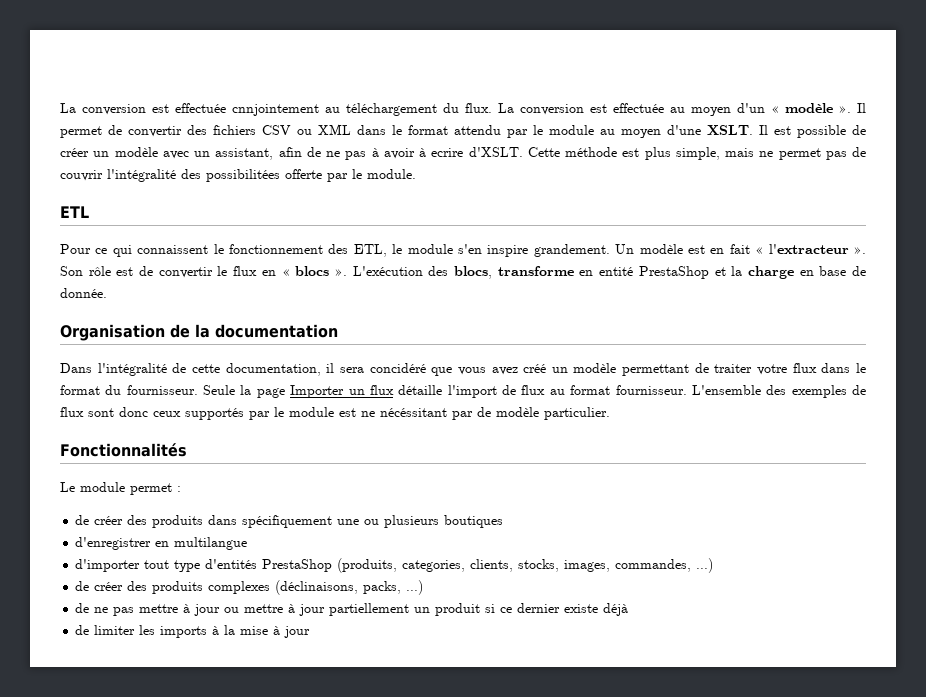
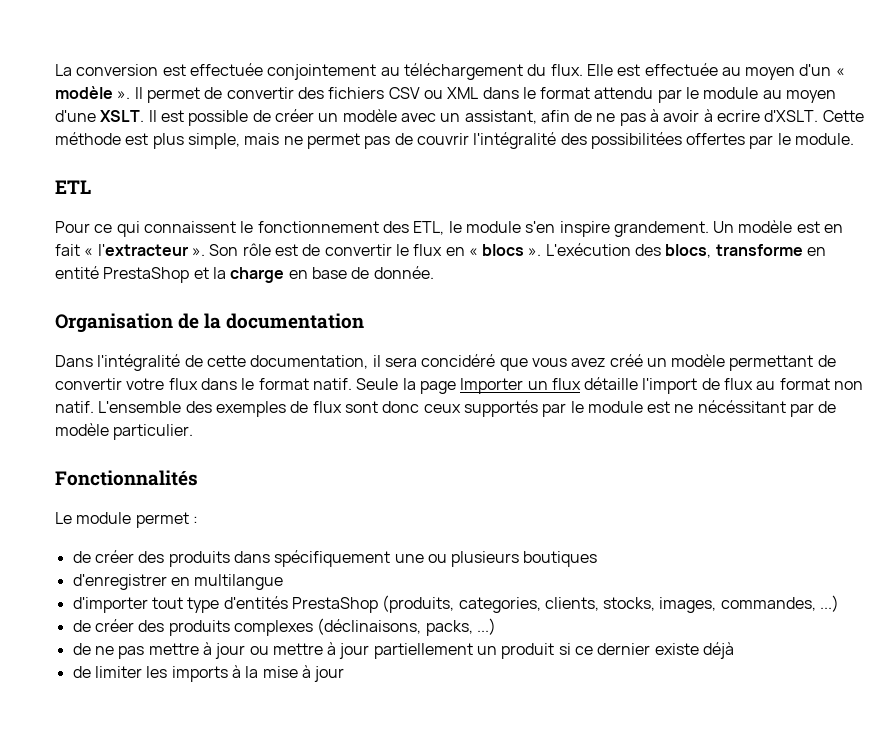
- La conversion est effectuée cnnjointement au téléchargement du flux.
+ La conversion est effectuée conjointement au téléchargement du flux.
- La conversion est effectuée au moyen d'un « modèle ».
+ Elle est effectuée au moyen d'un « modèle ».
- Cette méthode est plus simple, mais ne permet pas de couvrir l'intégralité des possibilitées offerte par le module.
+ Cette méthode est plus simple, mais ne permet pas de couvrir l'intégralité des possibilitées offertes par le module.
- Dans l'intégralité de cette documentation, il sera concidéré que vous avez créé un modèle permettant de traiter votre flux dans le format du fournisseur.
+ Dans l'intégralité de cette documentation, il sera concidéré que vous avez créé un modèle permettant de convertir votre flux dans le format natif.
- Seule la page Importer un flux détaille l'import de flux au format fournisseur.
+ Seule la page Importer un flux détaille l'import de flux au format non natif.

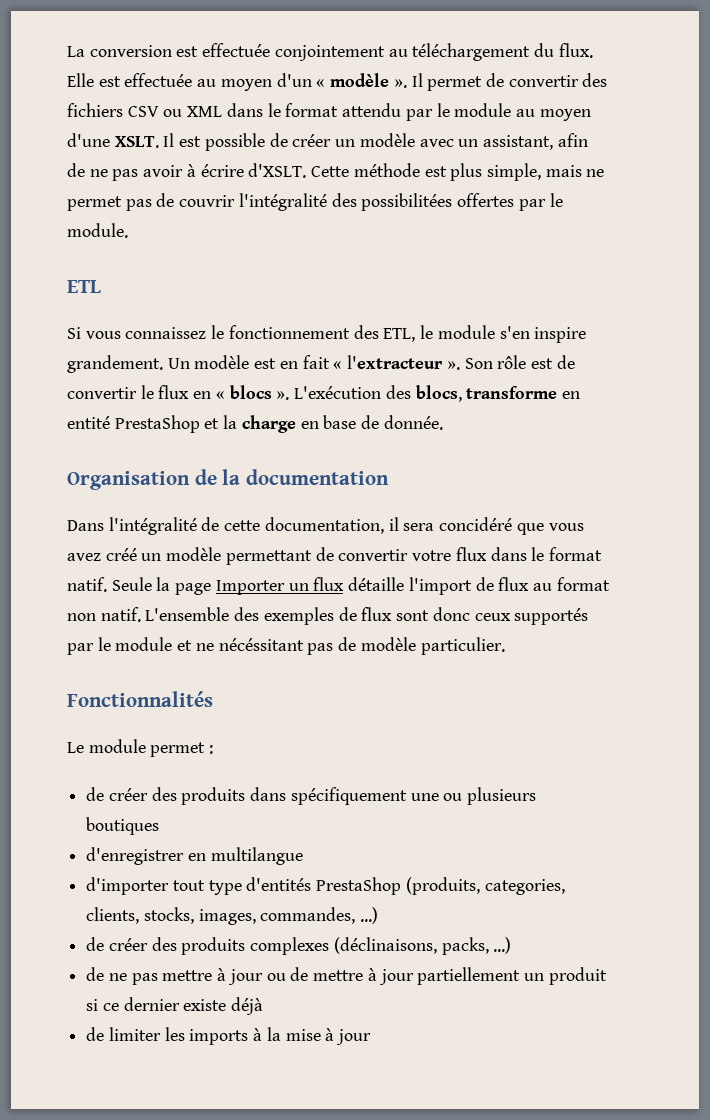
- Il est possible de créer un modèle avec un assistant, afin de ne pas à avoir à ecrire d'XSLT.
+ Il est possible de créer un modèle avec un assistant, afin de ne pas avoir à écrire d'XSLT.
- Pour ce qui connaissent le fonctionnement des ETL, le module s'en inspire grandement.
+ Si vous connaissez le fonctionnement des ETL, le module s'en inspire grandement.
- L'ensemble des exemples de flux sont donc ceux supportés par le module est ne nécéssitant par de modèle particulier.
+ L'ensemble des exemples de flux sont donc ceux supportés par le module et ne nécéssitant pas de modèle particulier.
- de ne pas mettre à jour ou mettre à jour partiellement un produit si ce dernier existe déjà
+ de ne pas mettre à jour ou de mettre à jour partiellement un produit si ce dernier existe déjà

